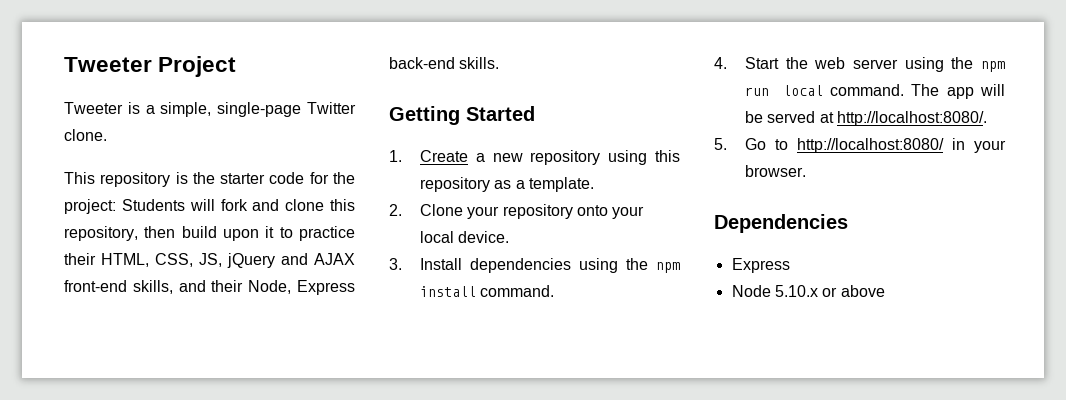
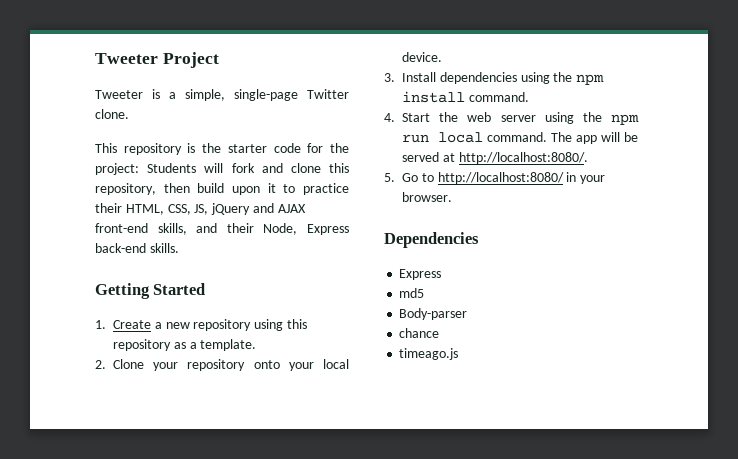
- Node 5.10.x or above
+ md5
+ Body-parser
+ chance
+ timeago.js

